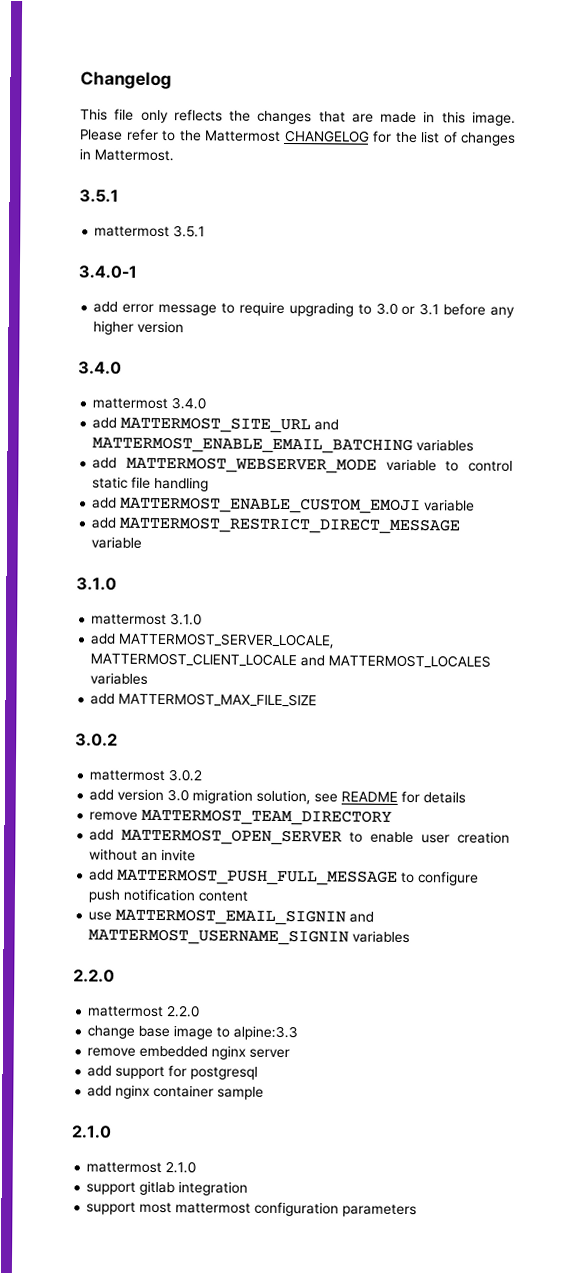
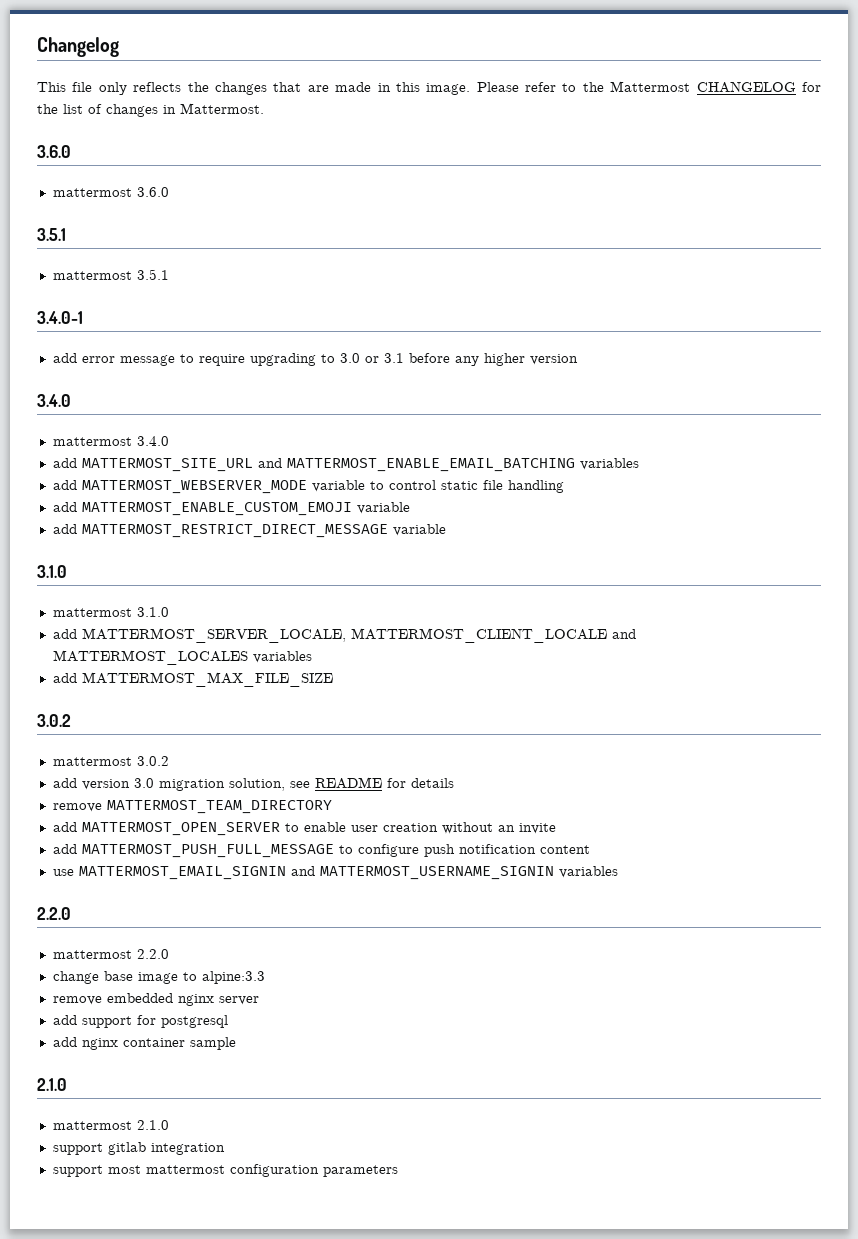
  Please refer to the Mattermost CHANGELOG for the list of changes in Mattermost.
+ 3.6.0
+ mattermost 3.6.0

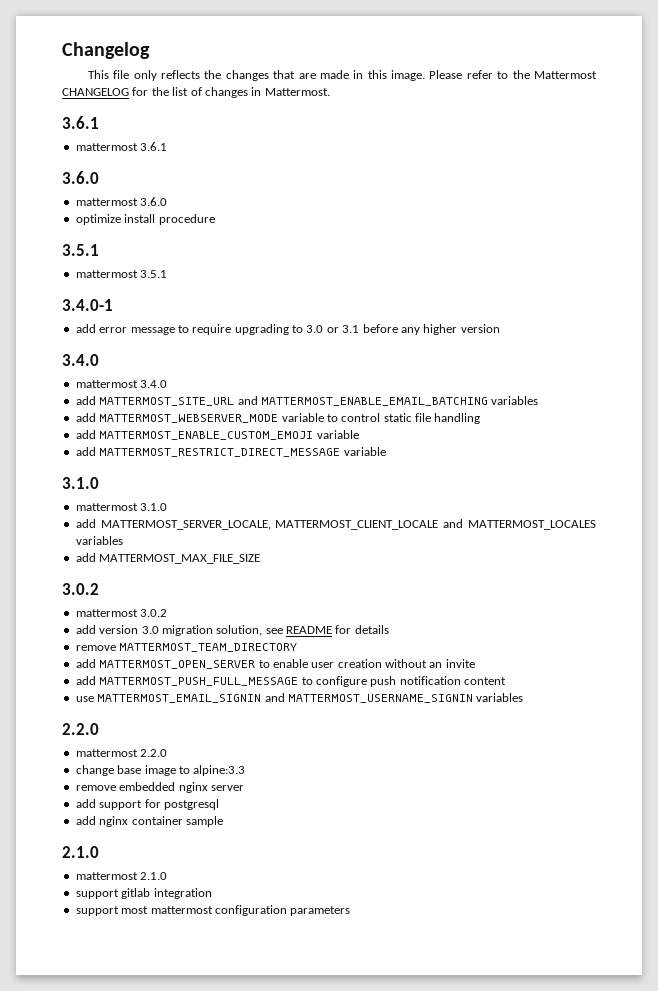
  Please refer to the Mattermost CHANGELOG for the list of changes in Mattermost.
+ 3.6.1
+ mattermost 3.6.1
+ optimize install procedure

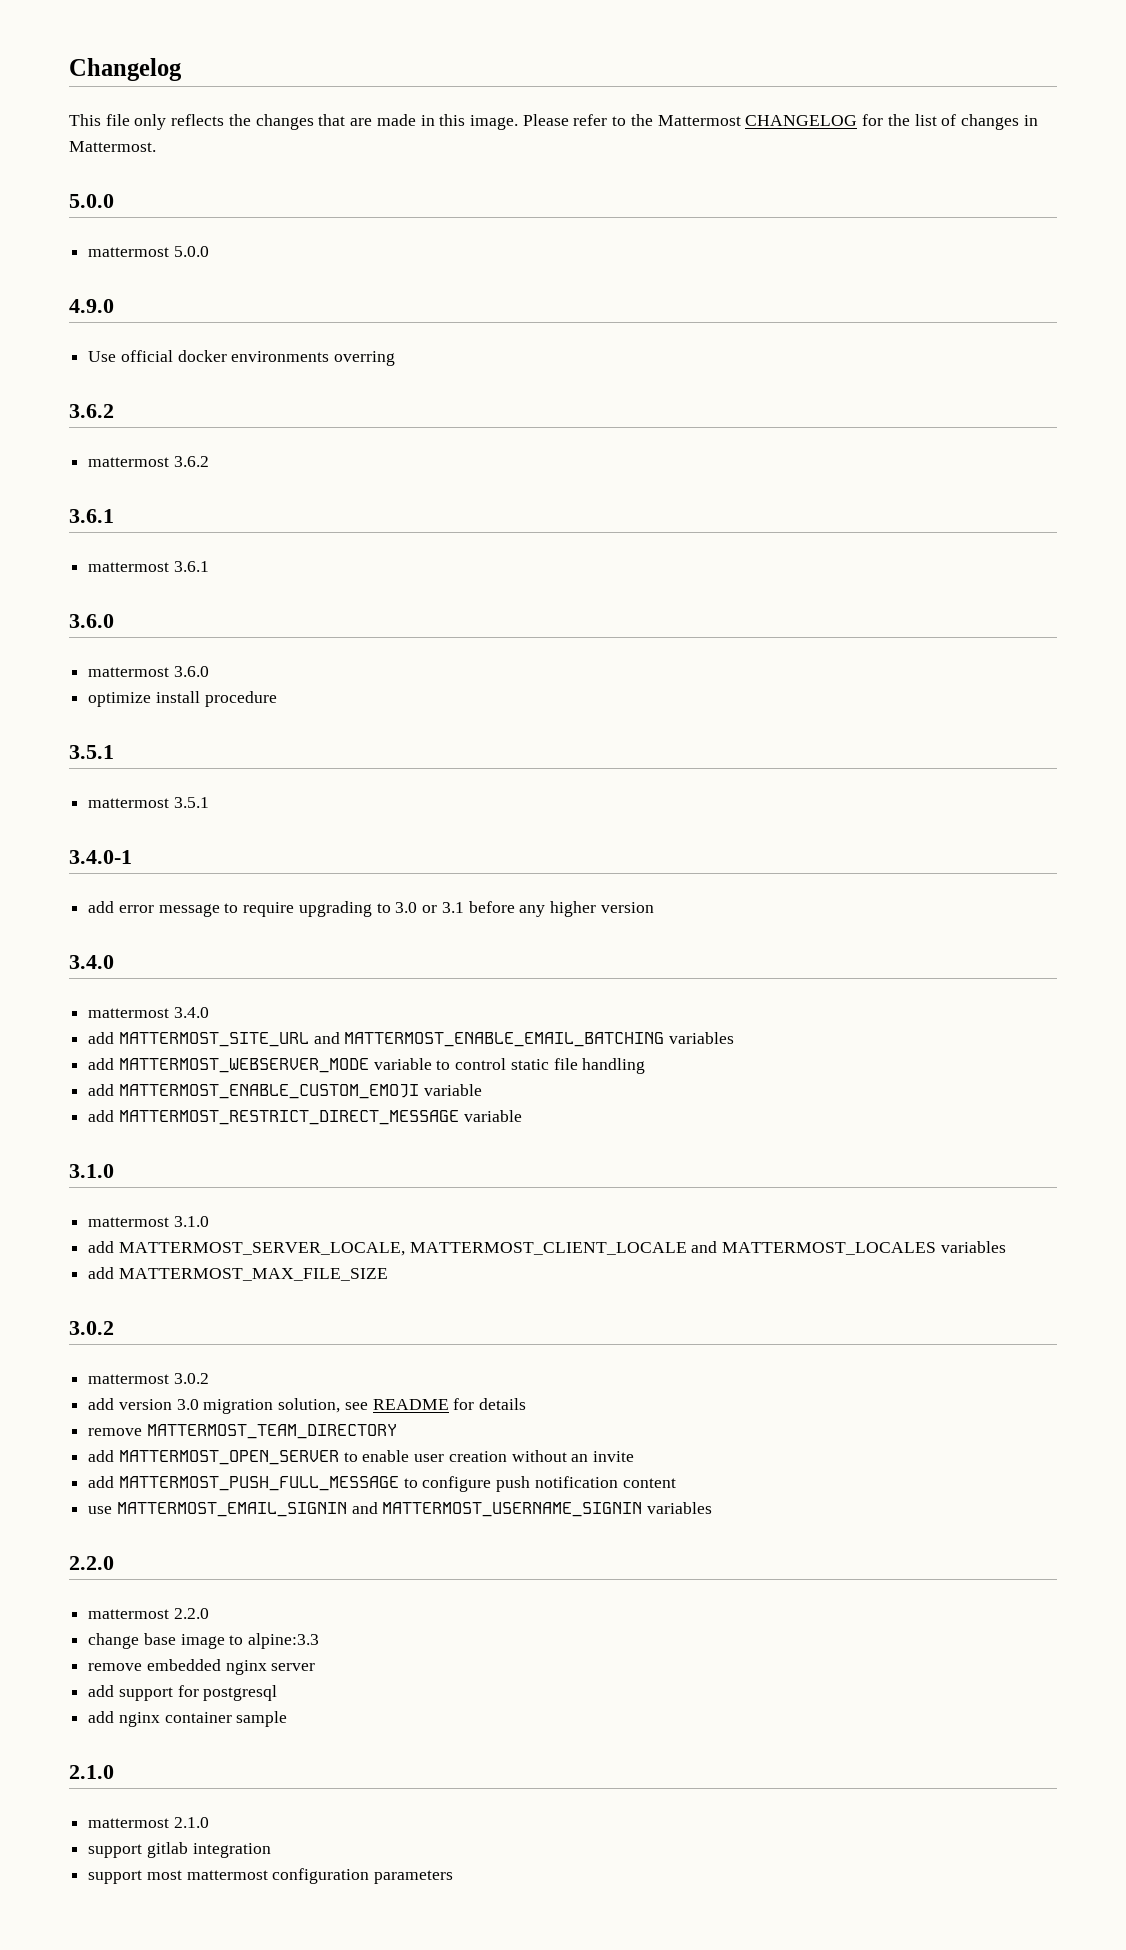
  Please refer to the Mattermost CHANGELOG for the list of changes in Mattermost.
+ 5.0.0
+ mattermost 5.0.0
+ 4.9.0
+ Use official docker environments overring
+ 3.6.2
+ mattermost 3.6.2

